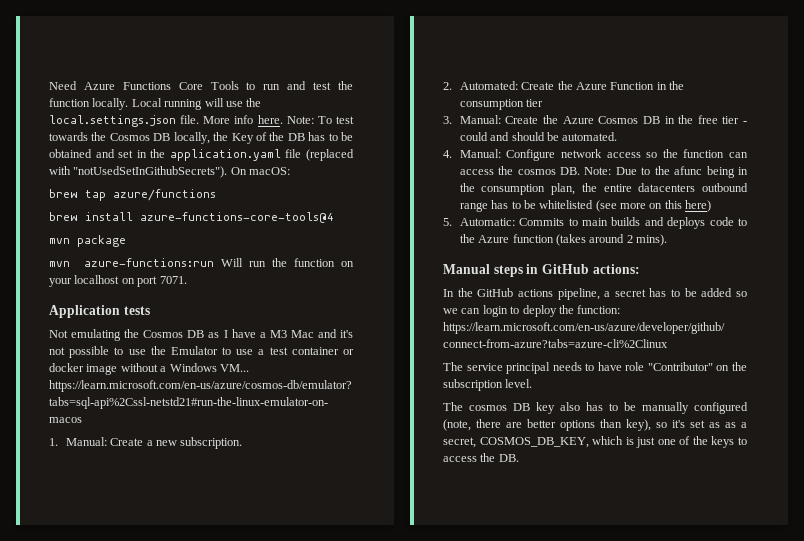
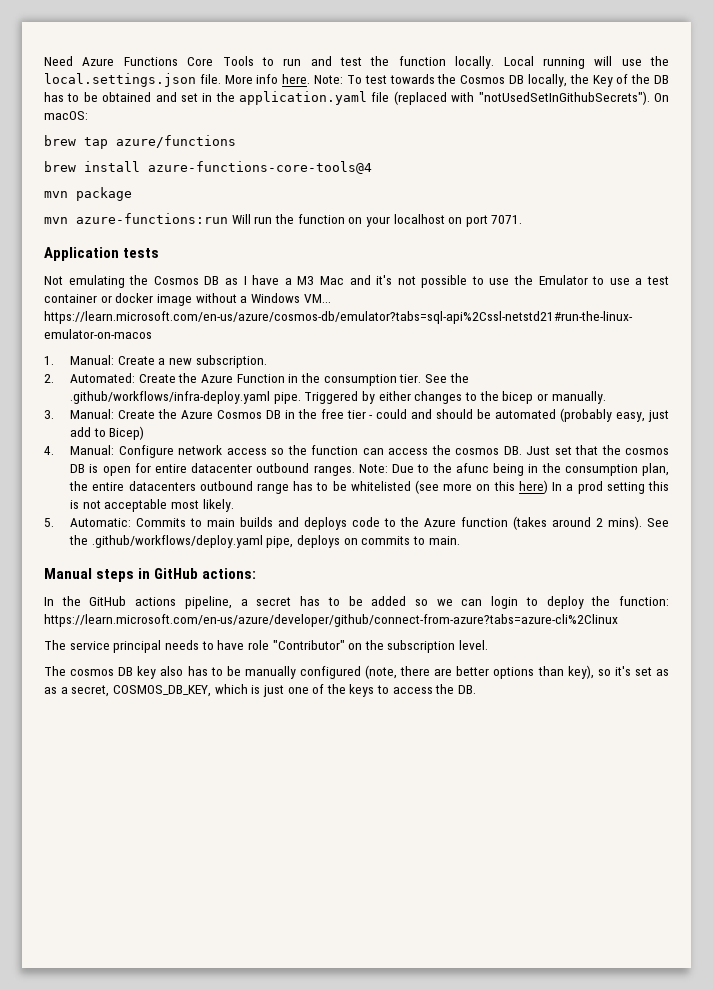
- 2. Automated: Create the Azure Function in the consumption tier
+ 2. Automated: Create the Azure Function in the consumption tier. See the .github/workflows/infra-deploy.yaml pipe. Triggered by either changes to the bicep or manually.
- 3. Manual: Create the Azure Cosmos DB in the free tier - could and should be automated.
+ 3. Manual: Create the Azure Cosmos DB in the free tier - could and should be automated (probably easy, just add to Bicep)
- 4. Manual: Configure network access so the function can access the cosmos DB. Note: Due to the afunc being in the consumption plan, the entire datacenters outbound range has to be whitelisted (see more on this here)
+ 4. Manual: Configure network access so the function can access the cosmos DB. Just set that the cosmos DB is open for entire datacenter outbound ranges. Note: Due to the afunc being in the consumption plan, the entire datacenters outbound range has to be whitelisted (see more on this here) In a prod setting this is not acceptable most likely.
+ See the .github/workflows/deploy.yaml pipe, deploys on commits to main.

